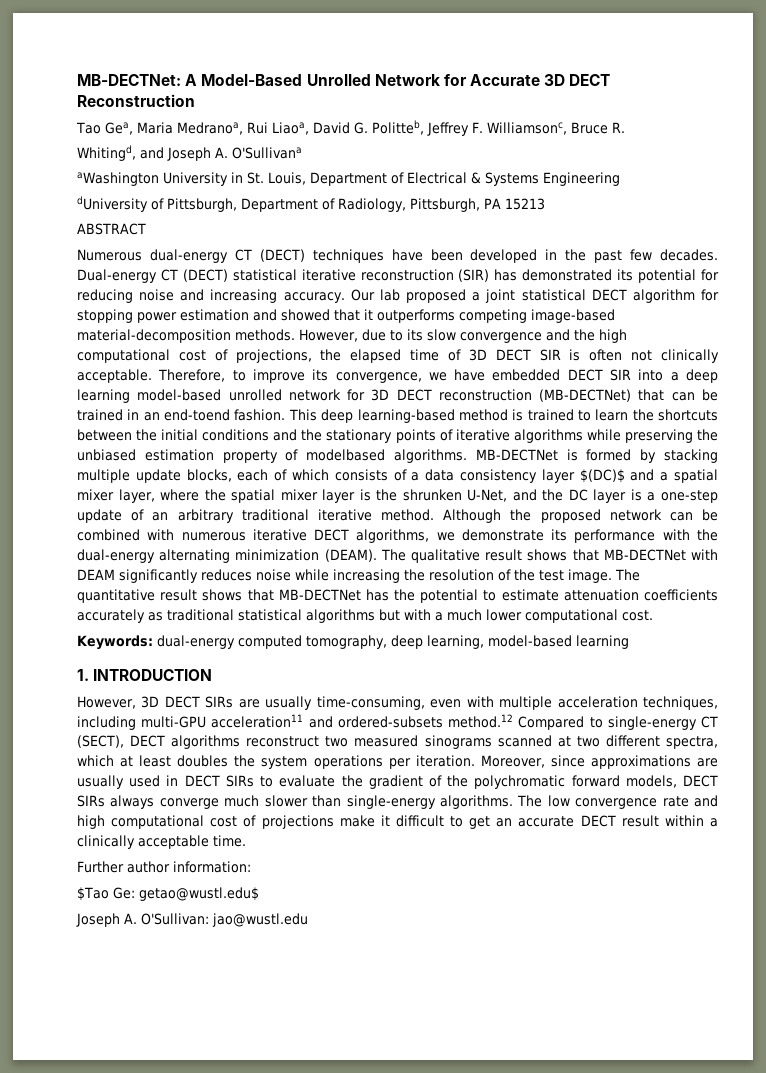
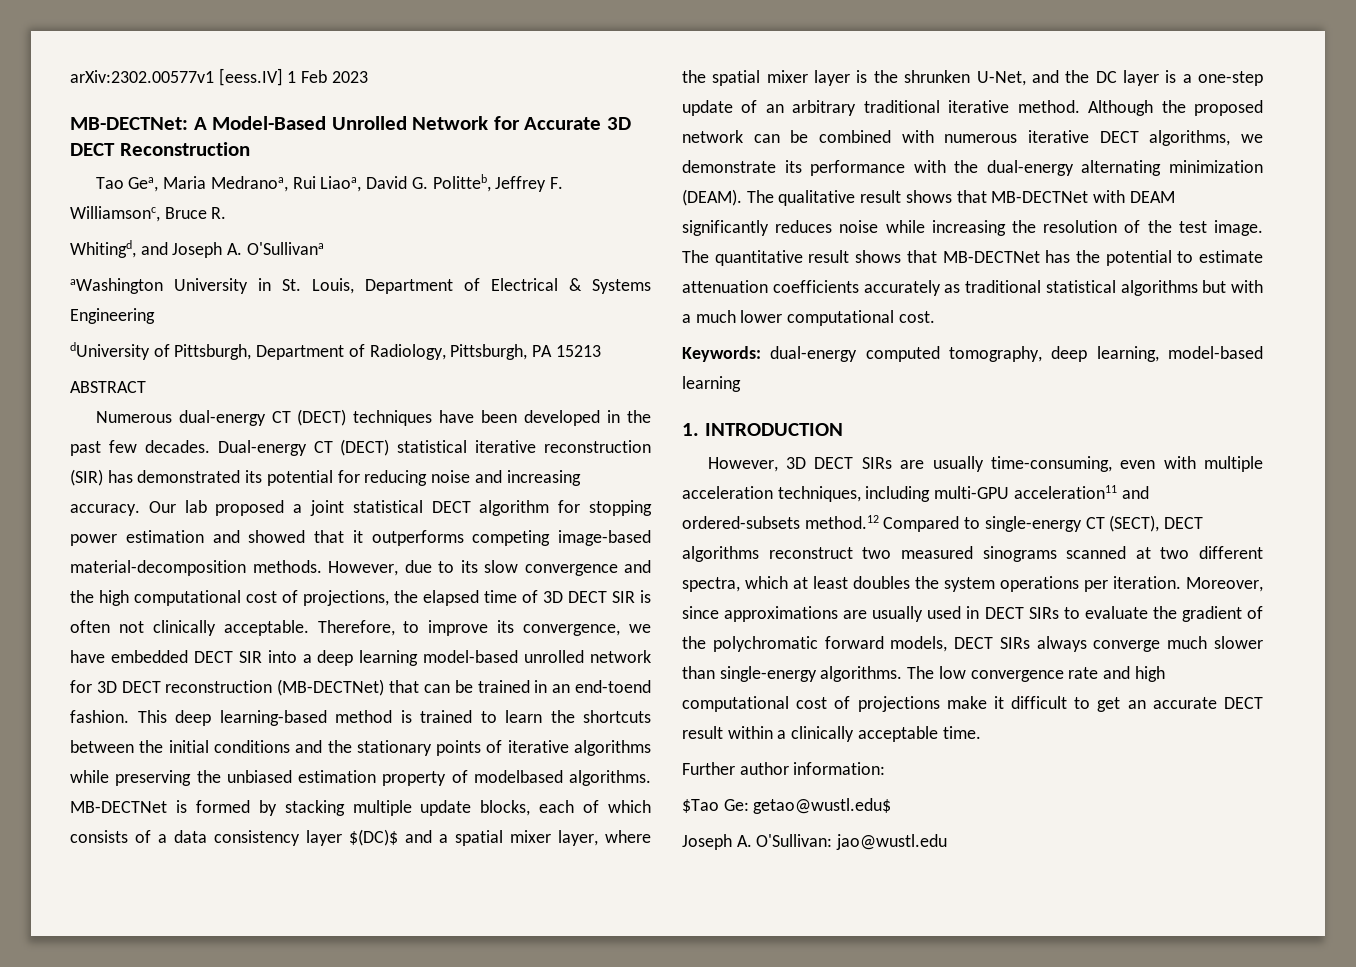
+ arXiv:2302.00577v1 [eess.IV] 1 Feb 2023

